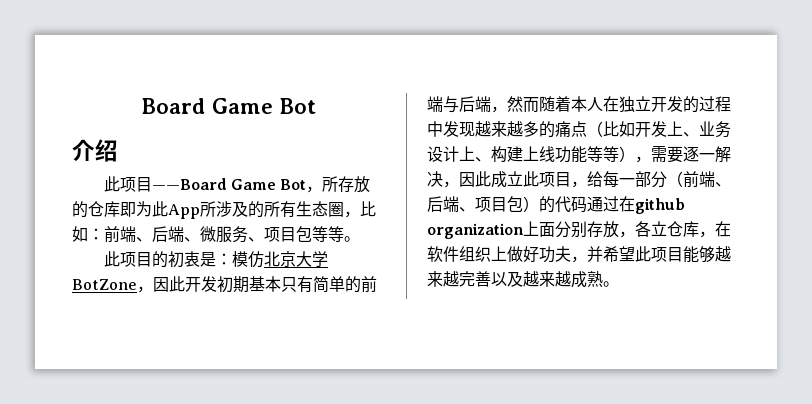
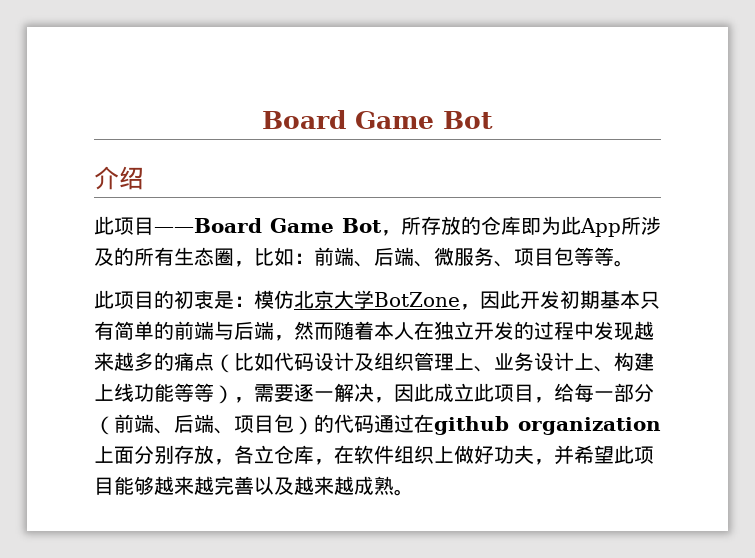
- 模仿北京大学BotZone，因此开发初期基本只有简单的前端与后端，然而随着本人在独立开发的过程中发现越来越多的痛点（比如开发上、业务设计上、构建上线功能等等），需要逐一解决，因此成立此项目，给每一部分（前端、后端、项目包）的代码通过在github organization上面分别存放，各立仓库，在软件组织上做好功夫，并希望此项目能够越来越完善以及越来越成熟。
+ 模仿北京大学BotZone，因此开发初期基本只有简单的前端与后端，然而随着本人在独立开发的过程中发现越来越多的痛点（比如代码设计及组织管理上、业务设计上、构建上线功能等等），需要逐一解决，因此成立此项目，给每一部分（前端、后端、项目包）的代码通过在github organization上面分别存放，各立仓库，在软件组织上做好功夫，并希望此项目能够越来越完善以及越来越成熟。

